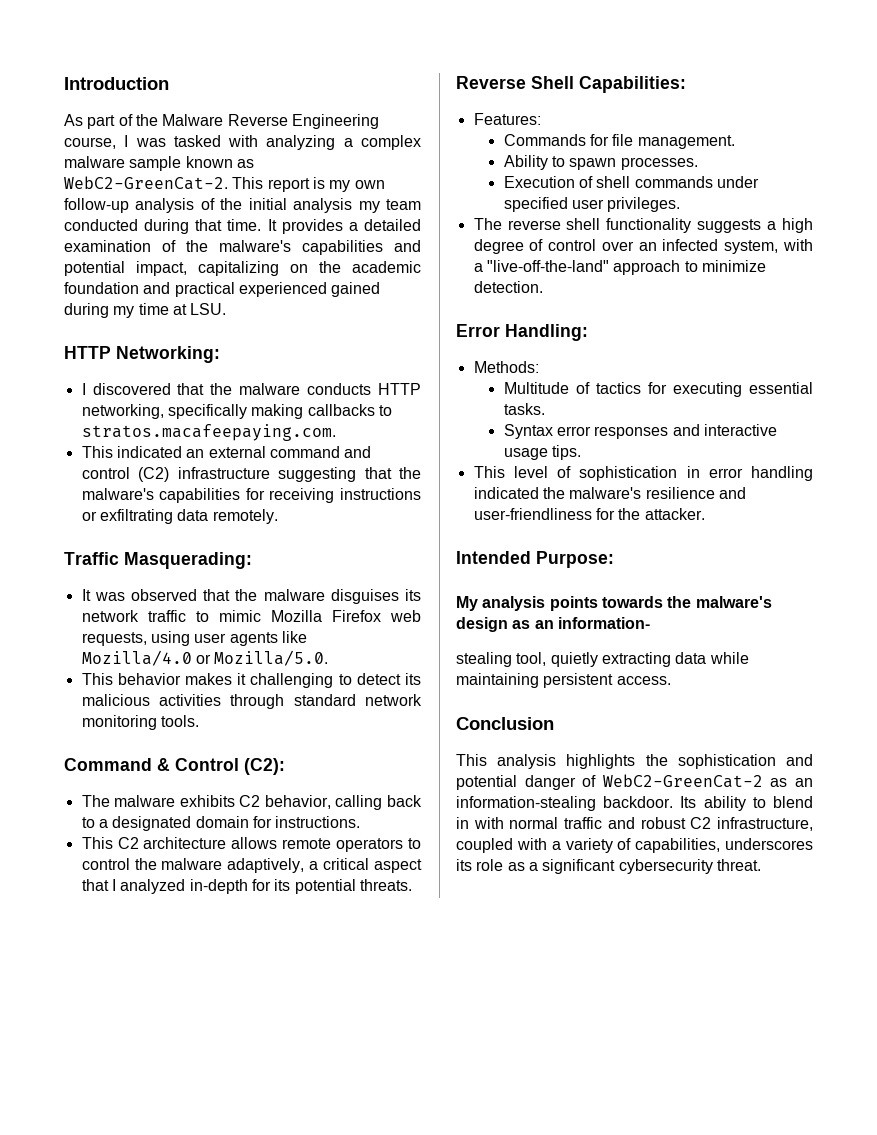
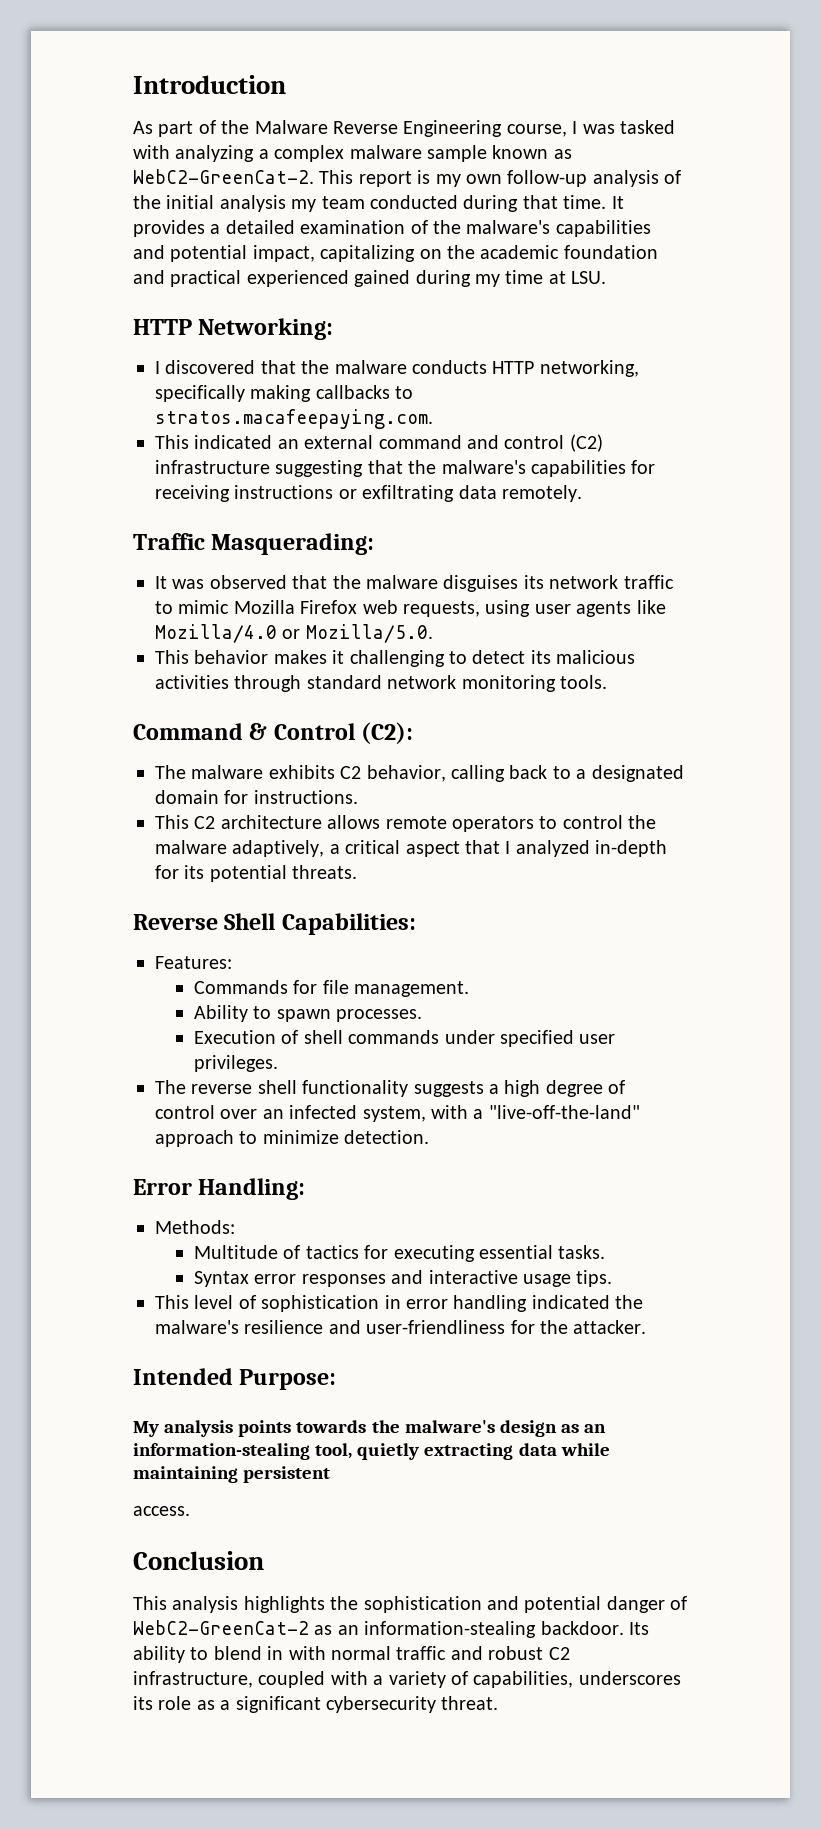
- My analysis points towards the malware's design as an information-
- stealing tool, quietly extracting data while maintaining persistent access.
+ My analysis points towards the malware's design as an information-stealing tool, quietly extracting data while maintaining persistent
+ access.

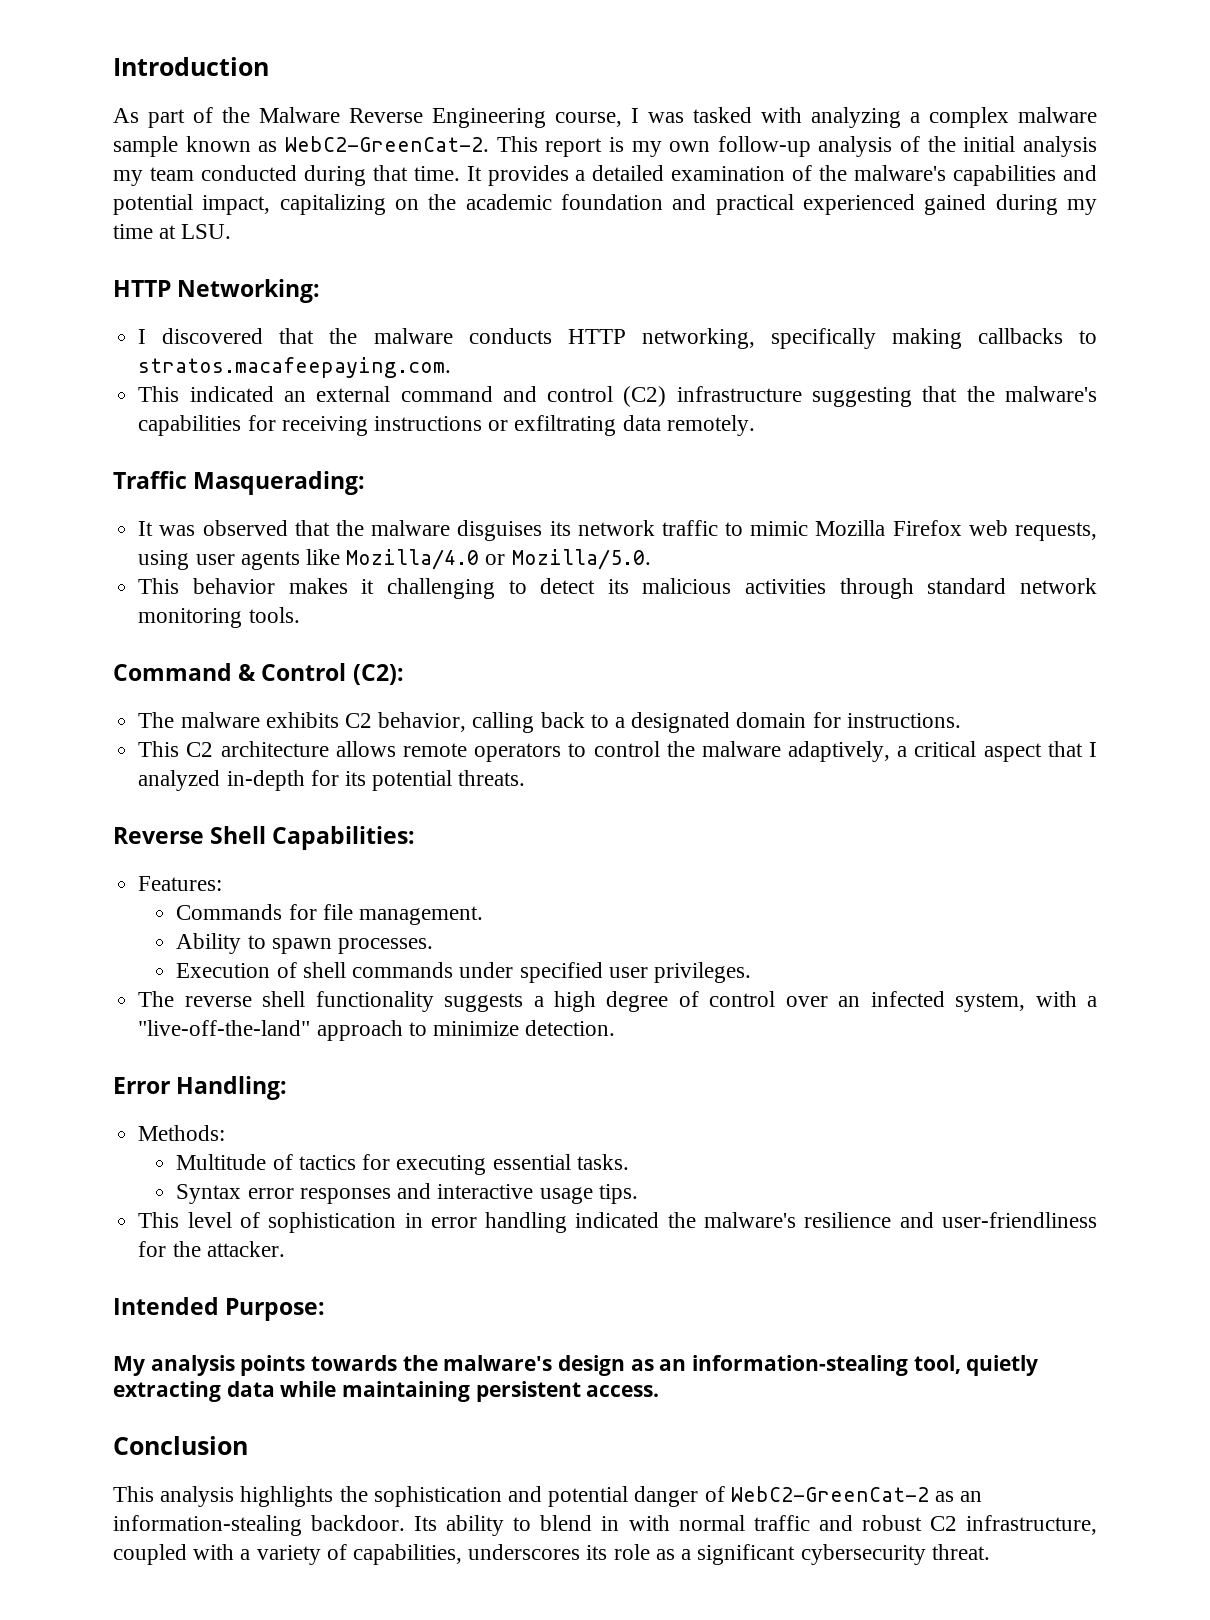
- My analysis points towards the malware's design as an information-stealing tool, quietly extracting data while maintaining persistent
- access.
+ My analysis points towards the malware's design as an information-stealing tool, quietly extracting data while maintaining persistent access.

